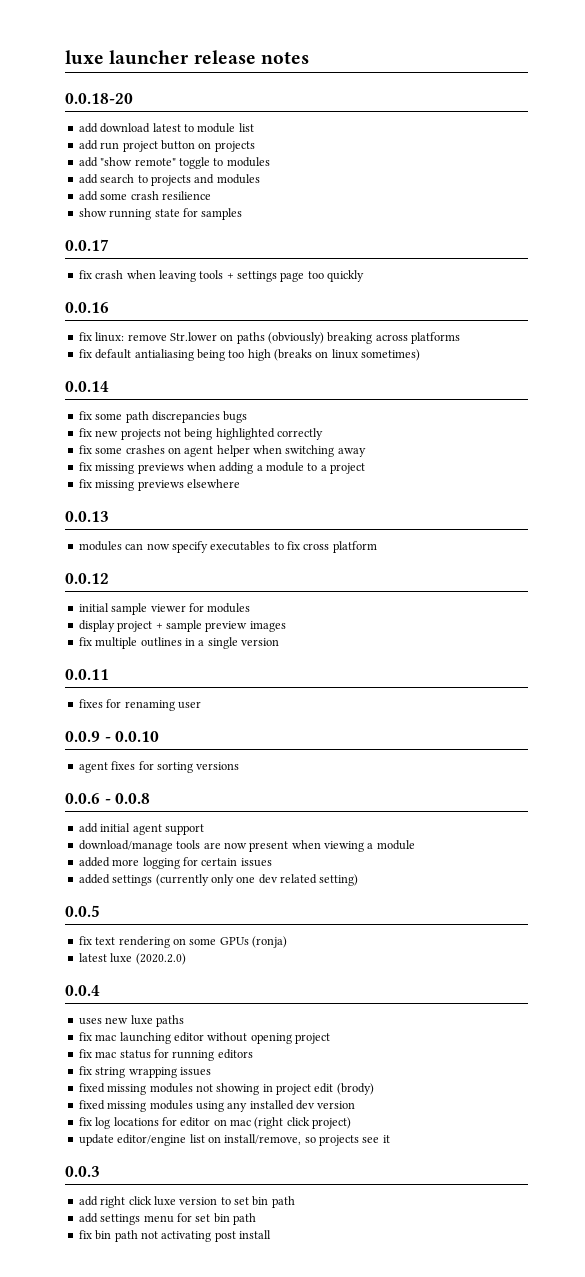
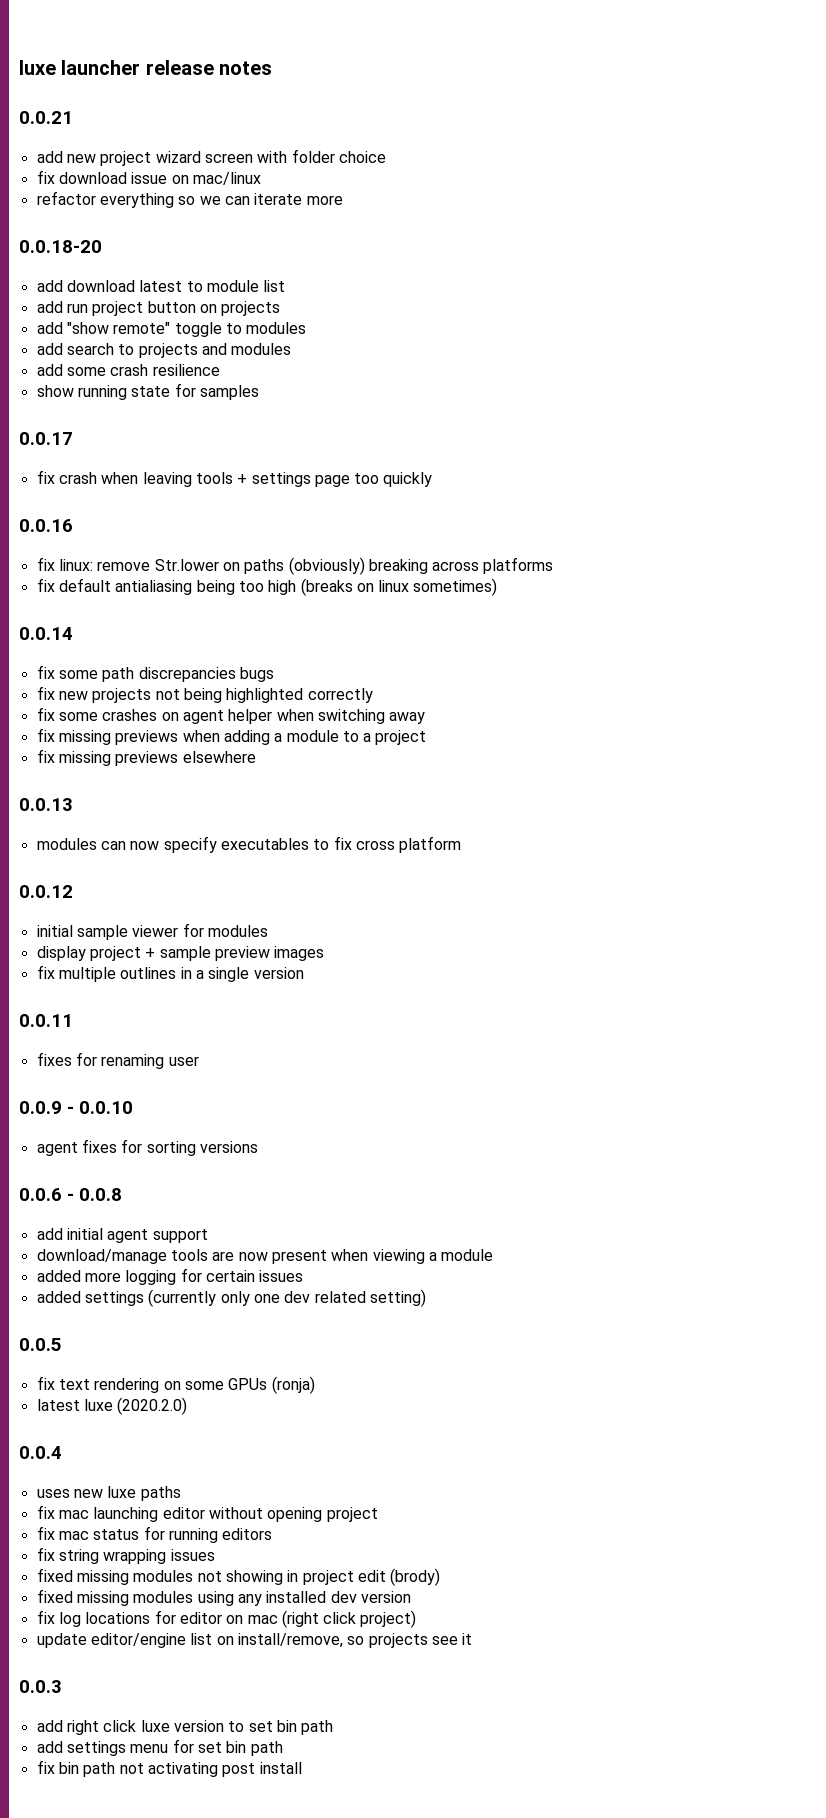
+ 0.0.21
+ add new project wizard screen with folder choice
+ fix download issue on mac/linux
+ refactor everything so we can iterate more

